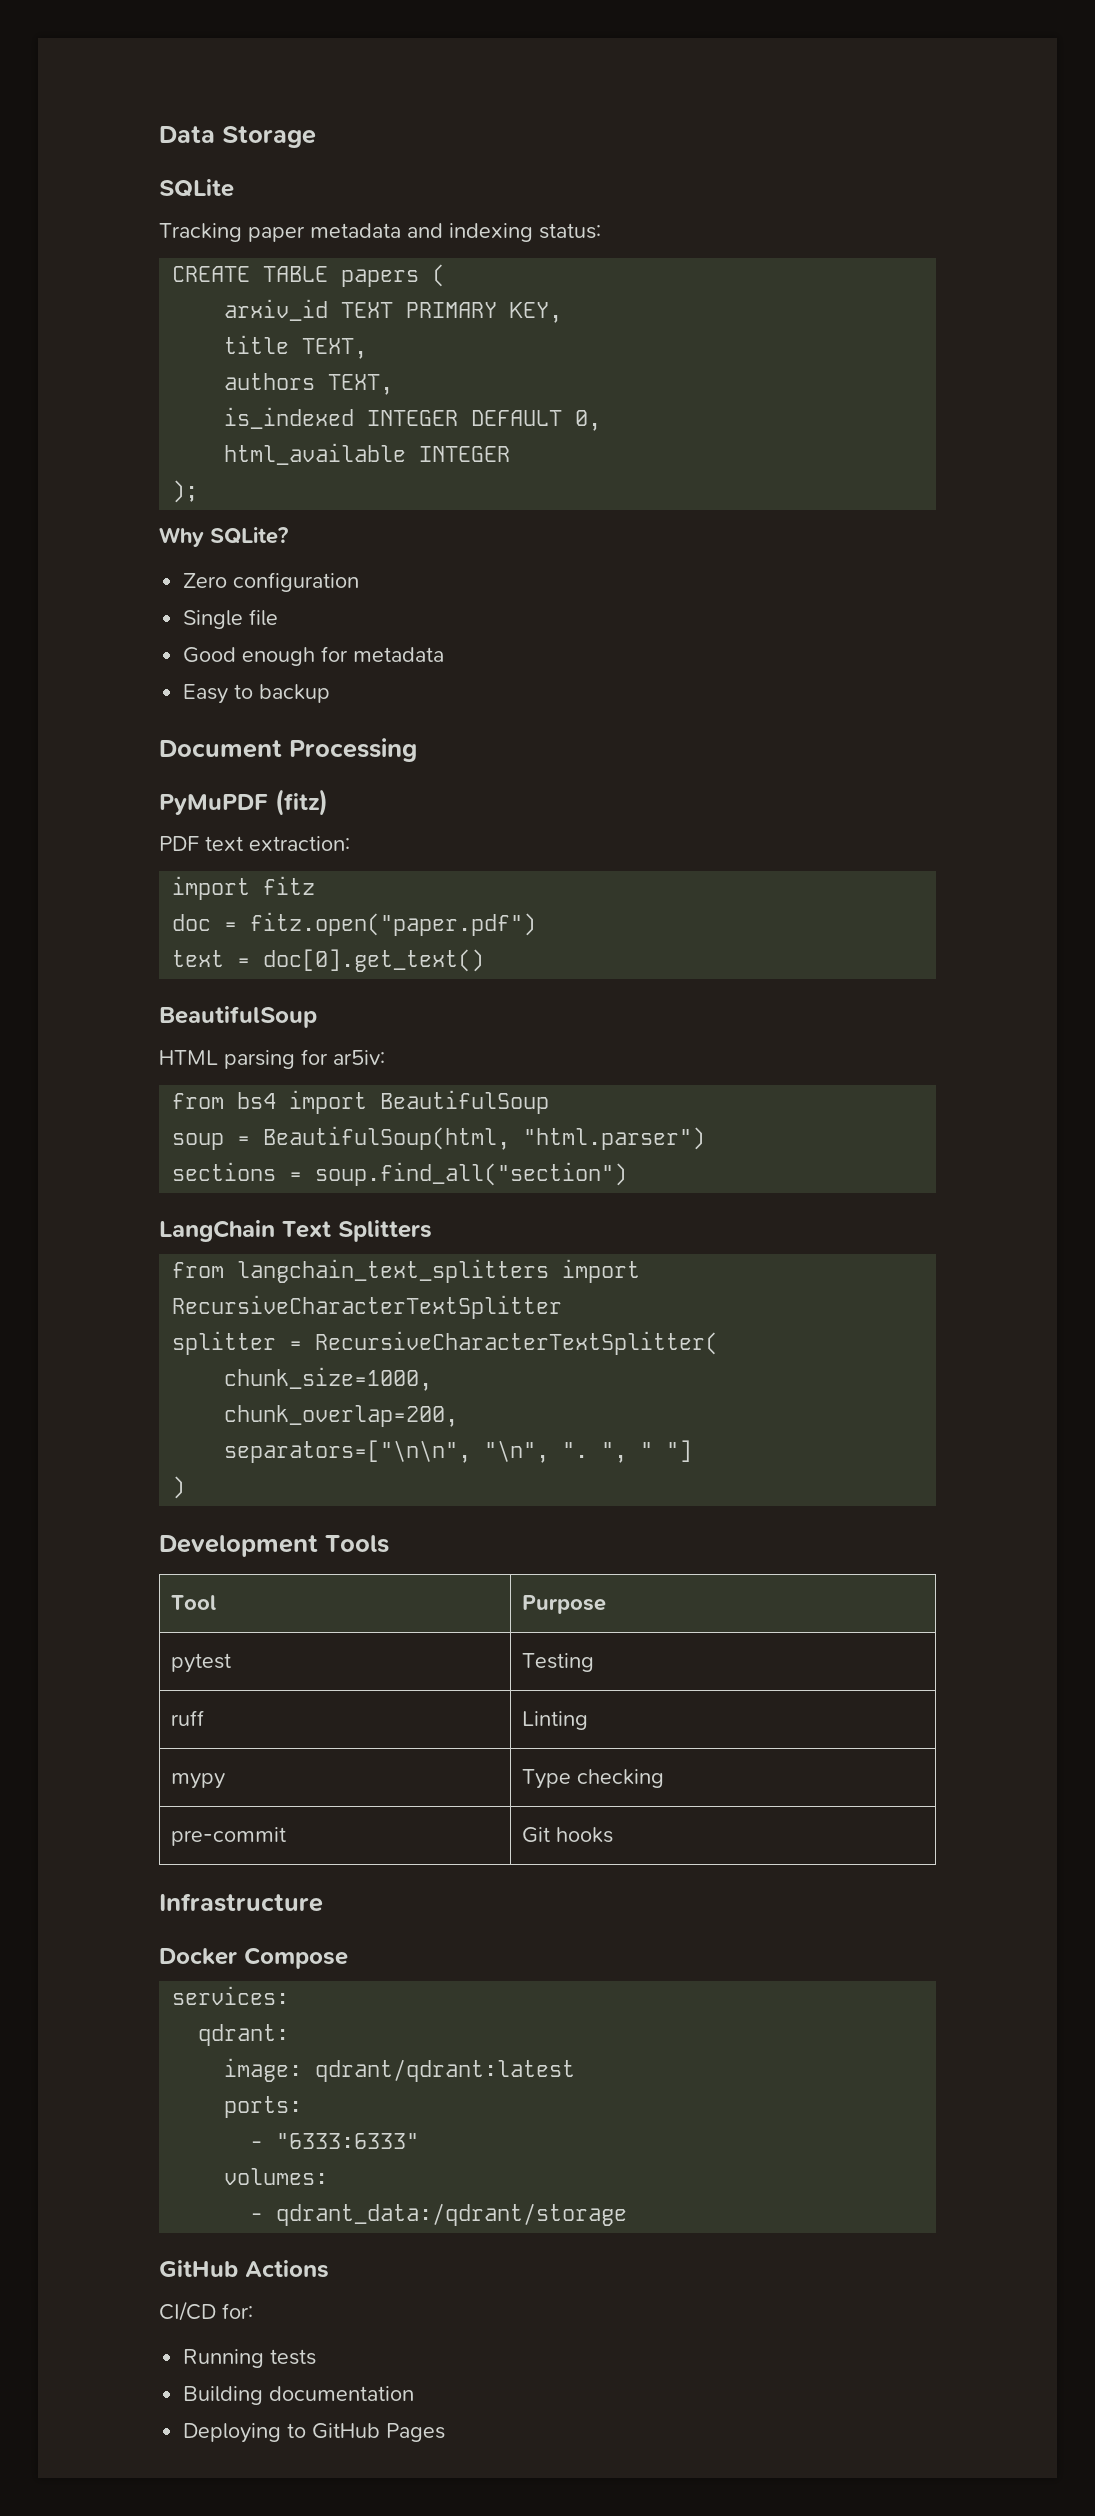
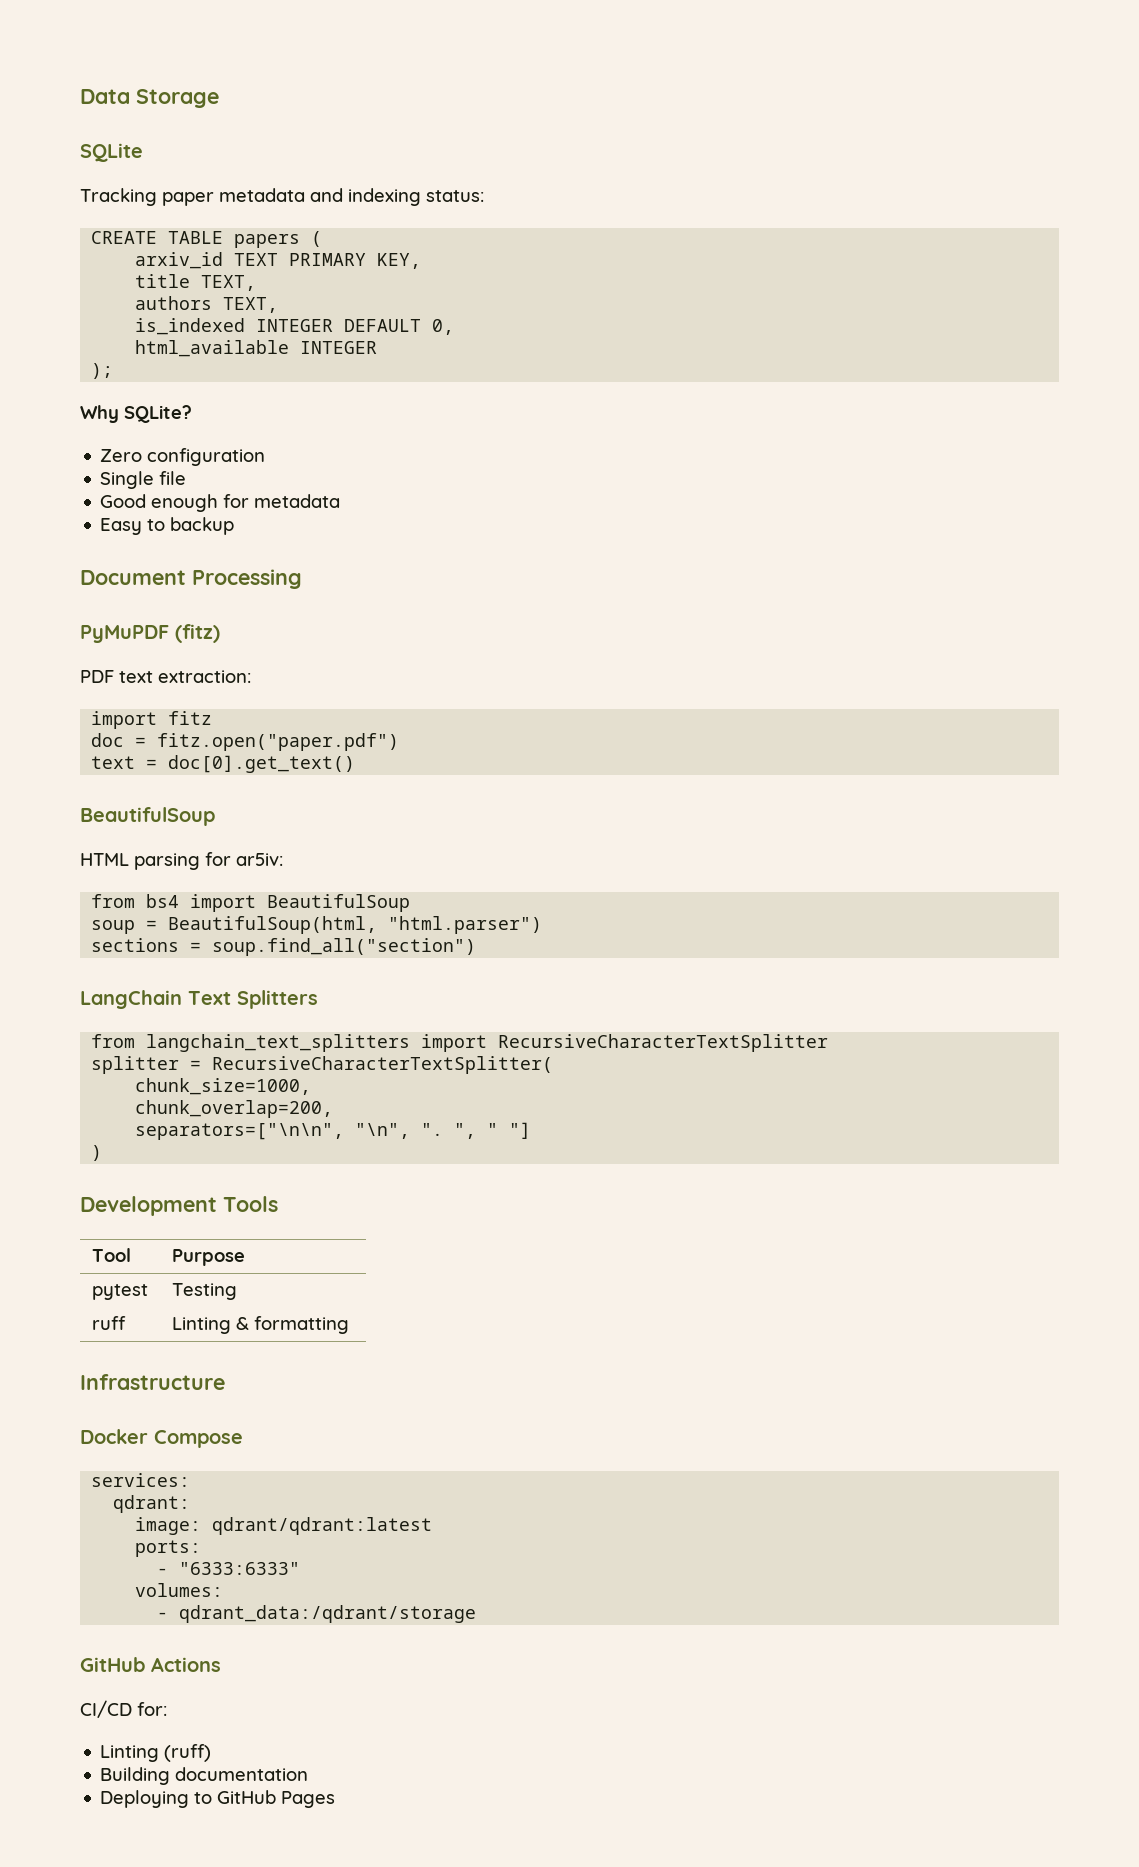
- ruff | Linting
- mypy | Type checking
- pre-commit | Git hooks
+ ruff | Linting & formatting
- Running tests
+ Linting (ruff)

